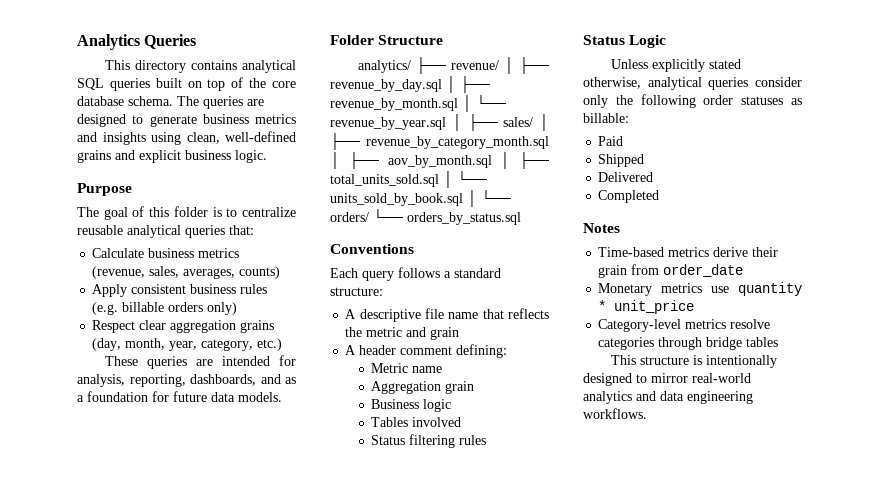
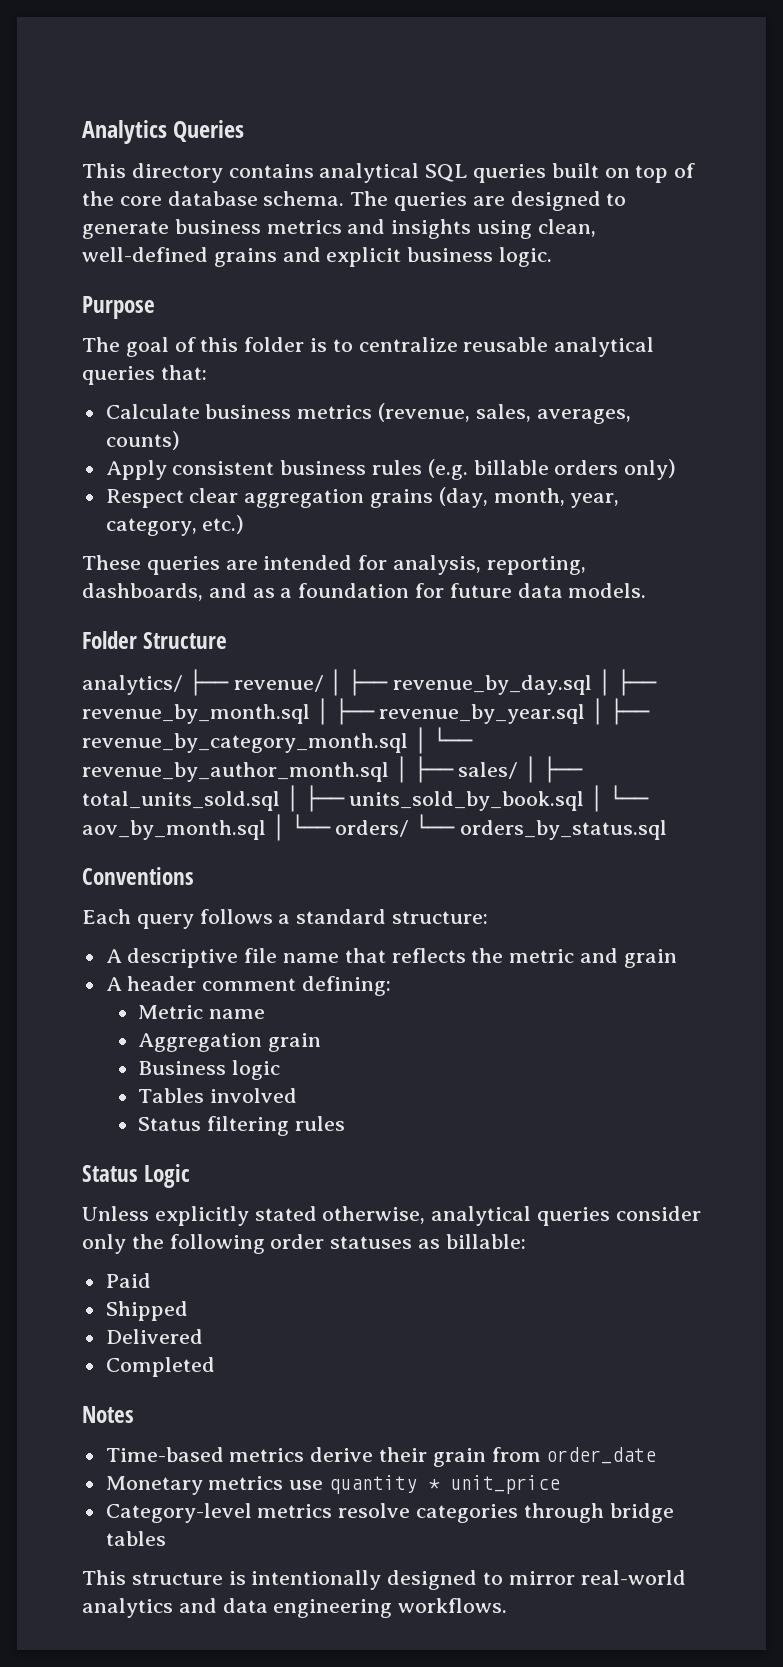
- analytics/ ├── revenue/ │ ├── revenue_by_day.sql │ ├── revenue_by_month.sql │ └── revenue_by_year.sql │ ├── sales/ │ ├── revenue_by_category_month.sql │ ├── aov_by_month.sql │ ├── total_units_sold.sql │ └── units_sold_by_book.sql │ └── orders/ └── orders_by_status.sql
+ analytics/ ├── revenue/ │ ├── revenue_by_day.sql │ ├── revenue_by_month.sql │ ├── revenue_by_year.sql │ ├── revenue_by_category_month.sql │ └── revenue_by_author_month.sql │ ├── sales/ │ ├── total_units_sold.sql │ ├── units_sold_by_book.sql │ └── aov_by_month.sql │ └── orders/ └── orders_by_status.sql

